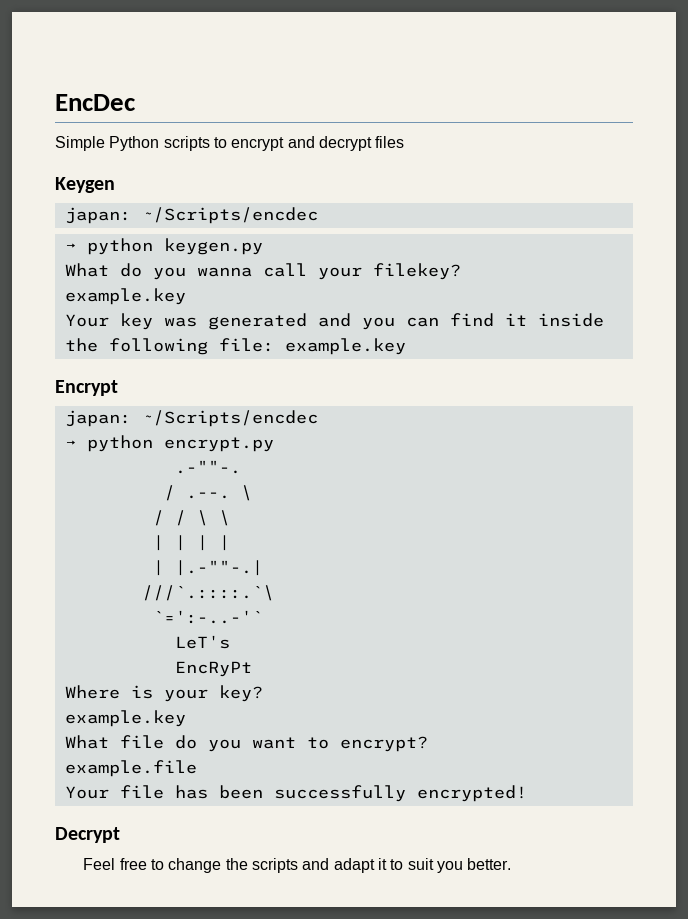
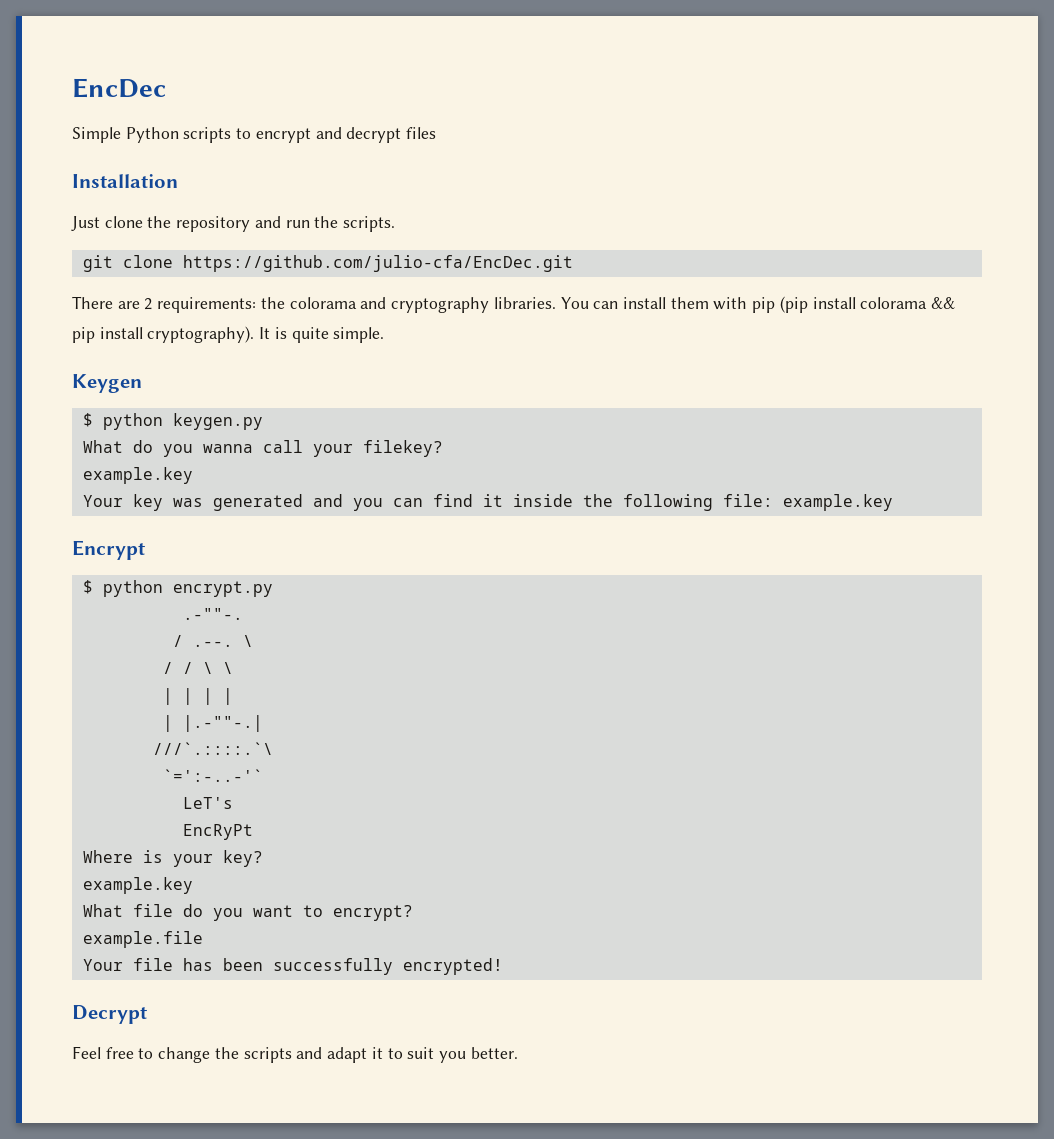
+ Installation
+ Just clone the repository and run the scripts.
+ git clone https://github.com/julio-cfa/EncDec.git
+ There are 2 requirements: the colorama and cryptography libraries. You can install them with pip (pip install colorama && pip install cryptography). It is quite simple.
  Keygen
- japan: ~/Scripts/encdec
- → python keygen.py
+ $ python keygen.py
  Encrypt
- japan: ~/Scripts/encdec
- → python encrypt.py
+ $ python encrypt.py

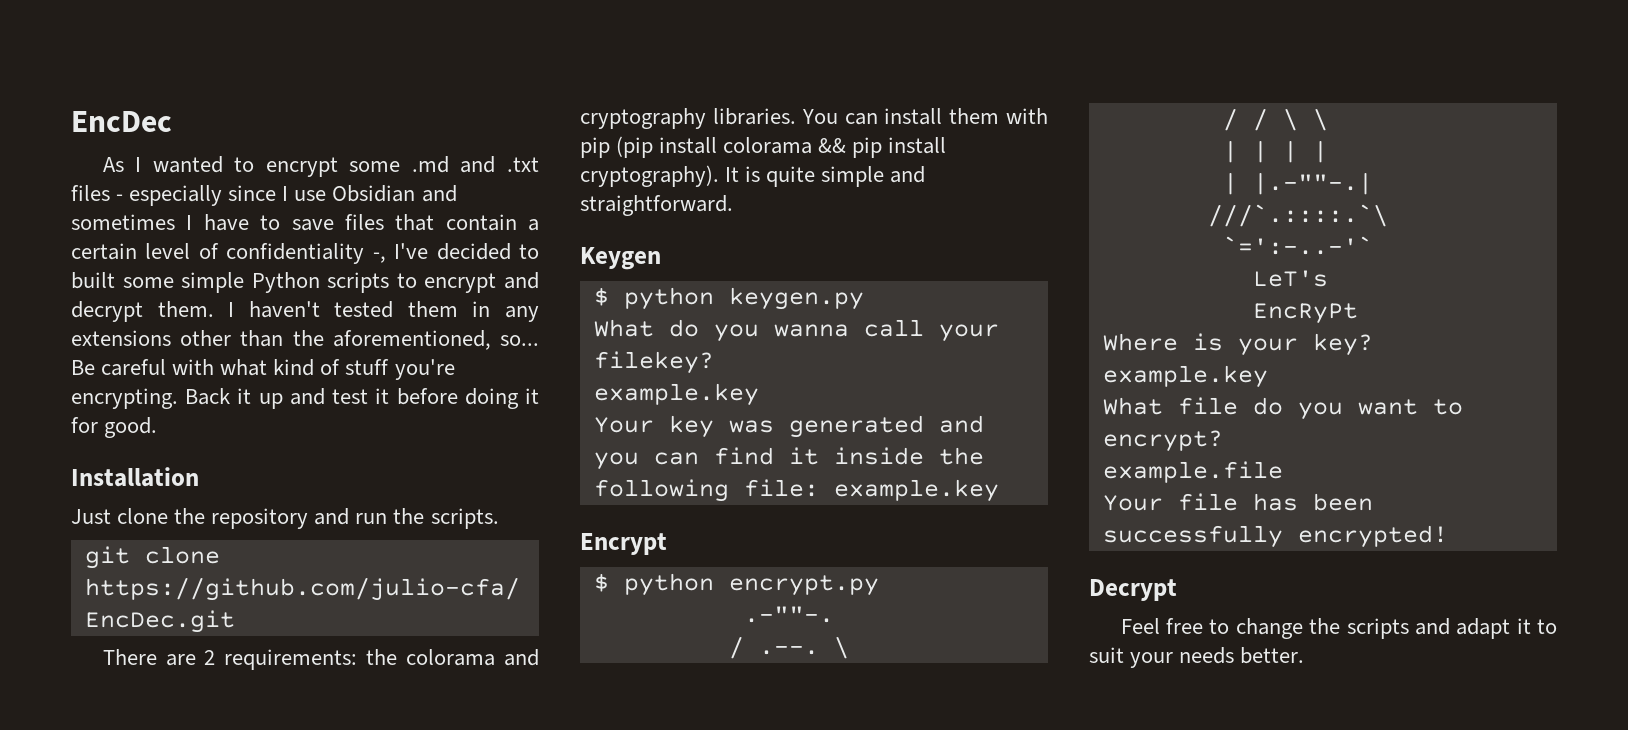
- Simple Python scripts to encrypt and decrypt files
+ As I wanted to encrypt some .md and .txt files - especially since I use Obsidian and sometimes I have to save files that contain a certain level of confidentiality -, I've decided to built some simple Python scripts to encrypt and decrypt them. I haven't tested them in any extensions other than the aforementioned, so... Be careful with what kind of stuff you're encrypting. Back it up and test it before doing it for good.
- It is quite simple.
+ It is quite simple and straightforward.
- Feel free to change the scripts and adapt it to suit you better.
+ Feel free to change the scripts and adapt it to suit your needs better.

